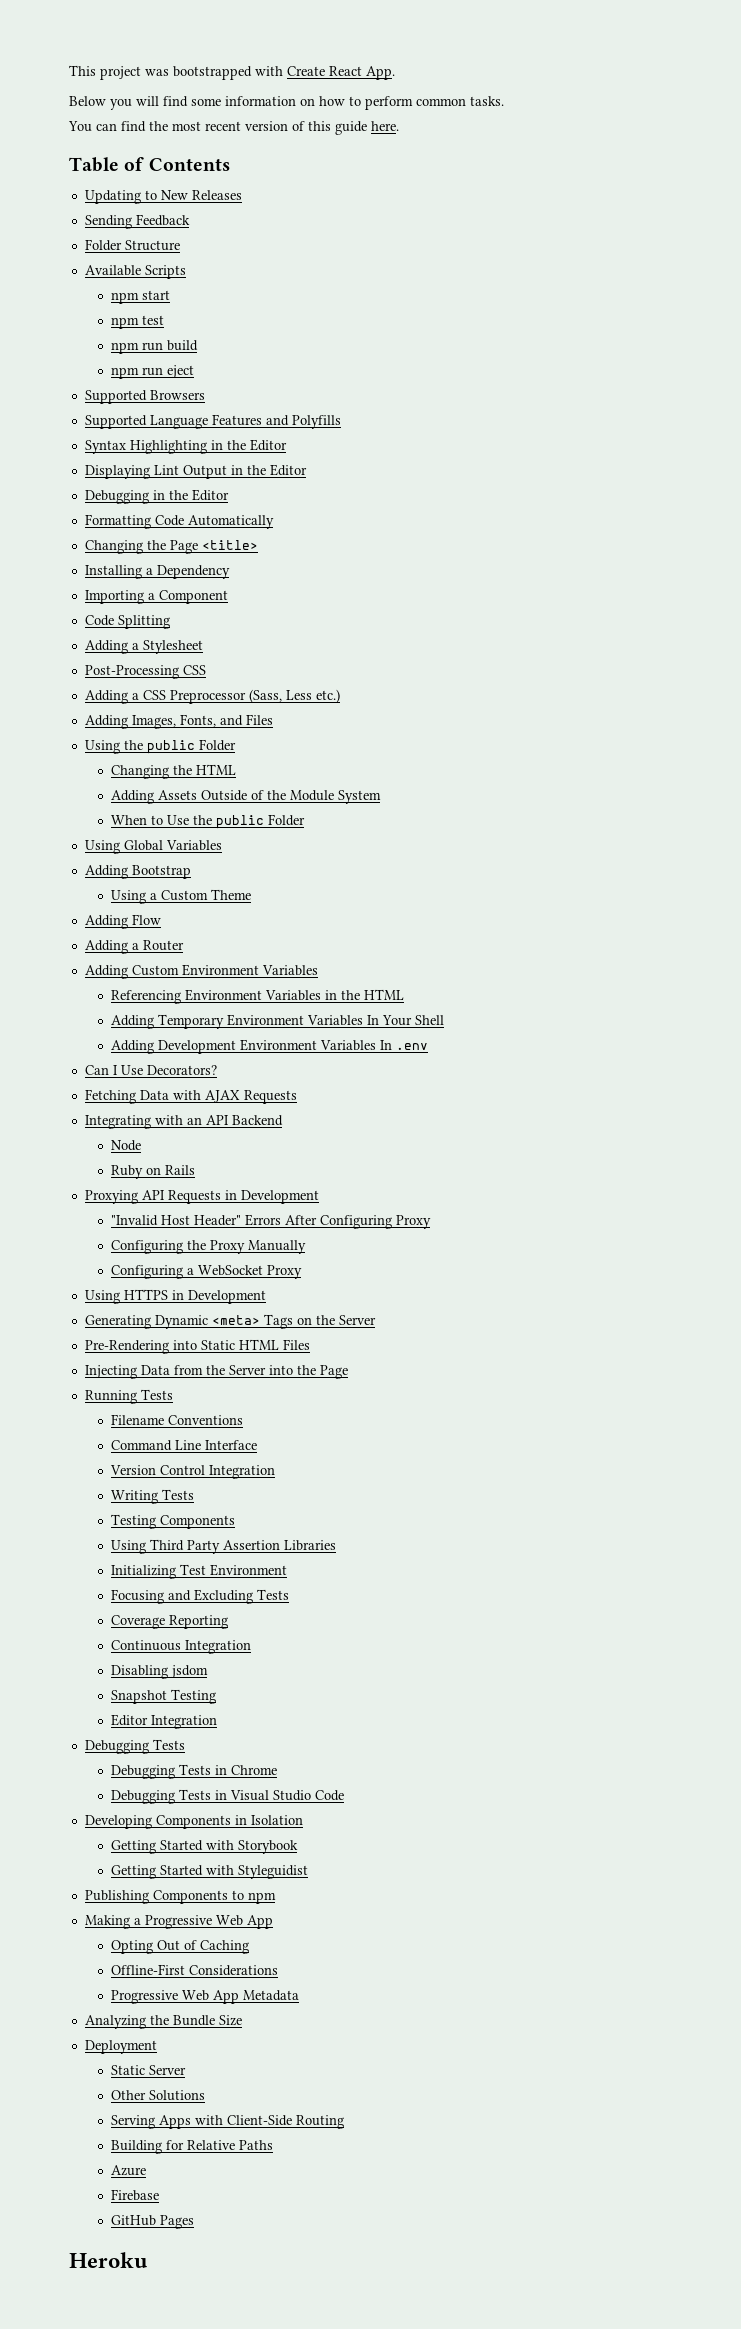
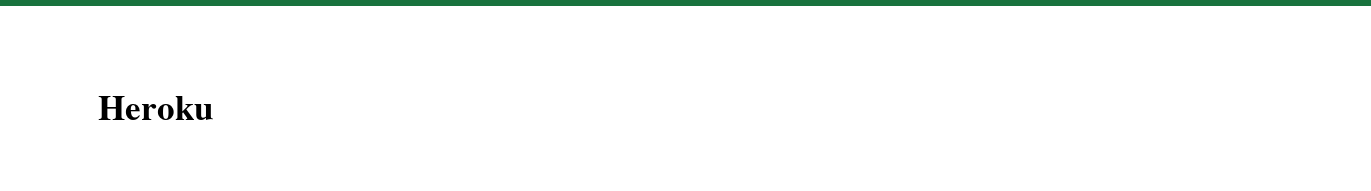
- This project was bootstrapped with Create React App.
- Below you will find some information on how to perform common tasks.
- You can find the most recent version of this guide here.
- Table of Contents
- Updating to New Releases
- Sending Feedback
- Folder Structure
- Available Scripts
- npm start
- npm test
- npm run build
- npm run eject
- Supported Browsers
- Supported Language Features and Polyfills
- Syntax Highlighting in the Editor
- Displaying Lint Output in the Editor
- Debugging in the Editor
- Formatting Code Automatically
- Changing the Page <title>
- Installing a Dependency
- Importing a Component
- Code Splitting
- Adding a Stylesheet
- Post-Processing CSS
- Adding a CSS Preprocessor (Sass, Less etc.)
- Adding Images, Fonts, and Files
- Using the public Folder
- Changing the HTML
- Adding Assets Outside of the Module System
- When to Use the public Folder
- Using Global Variables
- Adding Bootstrap
- Using a Custom Theme
- Adding Flow
- Adding a Router
- Adding Custom Environment Variables
- Referencing Environment Variables in the HTML
- Adding Temporary Environment Variables In Your Shell
- Adding Development Environment Variables In .env
- Can I Use Decorators?
- Fetching Data with AJAX Requests
- Integrating with an API Backend
- Node
- Ruby on Rails
- Proxying API Requests in Development
- "Invalid Host Header" Errors After Configuring Proxy
- Configuring the Proxy Manually
- Configuring a WebSocket Proxy
- Using HTTPS in Development
- Generating Dynamic <meta> Tags on the Server
- Pre-Rendering into Static HTML Files
- Injecting Data from the Server into the Page
- Running Tests
- Filename Conventions
- Command Line Interface
- Version Control Integration
- Writing Tests
- Testing Components
- Using Third Party Assertion Libraries
- Initializing Test Environment
- Focusing and Excluding Tests
- Coverage Reporting
- Continuous Integration
- Disabling jsdom
- Snapshot Testing
- Editor Integration
- Debugging Tests
- Debugging Tests in Chrome
- Debugging Tests in Visual Studio Code
- Developing Components in Isolation
- Getting Started with Storybook
- Getting Started with Styleguidist
- Publishing Components to npm
- Making a Progressive Web App
- Opting Out of Caching
- Offline-First Considerations
- Progressive Web App Metadata
- Analyzing the Bundle Size
- Deployment
- Static Server
- Other Solutions
- Serving Apps with Client-Side Routing
- Building for Relative Paths
- Azure
- Firebase
- GitHub Pages

